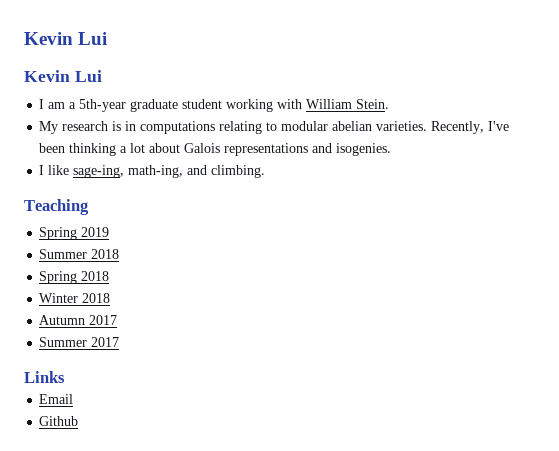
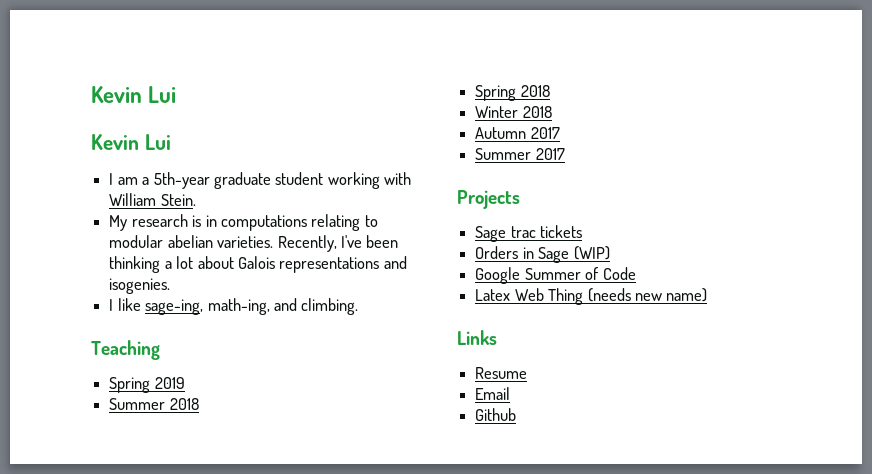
+ Projects
+ Sage trac tickets
+ Orders in Sage (WIP)
+ Google Summer of Code
+ Latex Web Thing (needs new name)
+ Resume

